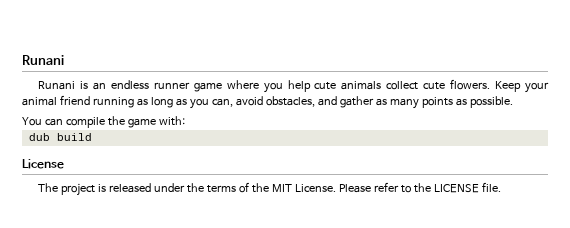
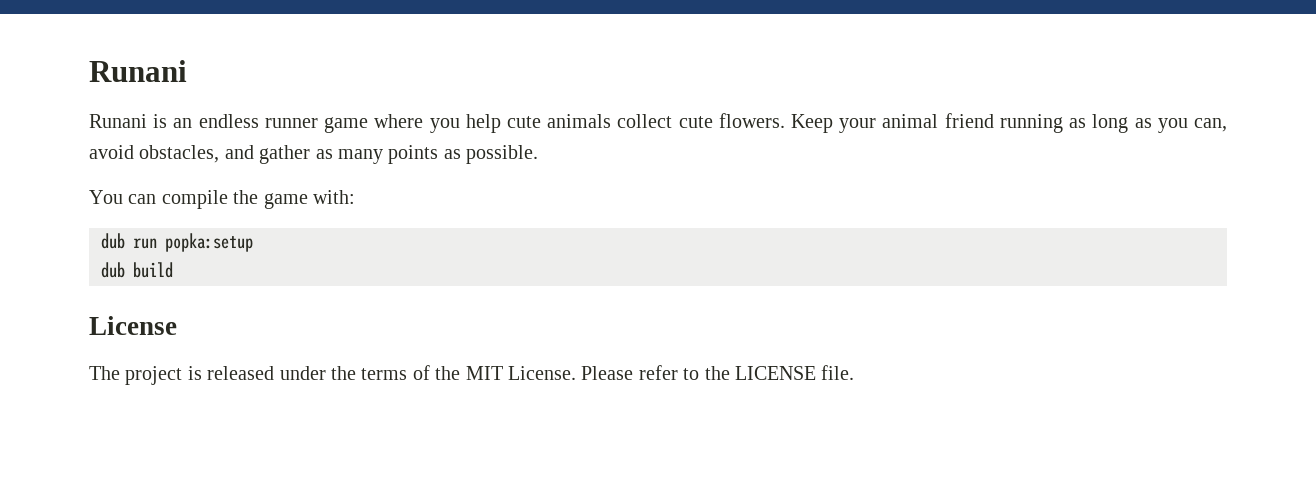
+ dub run popka:setup

